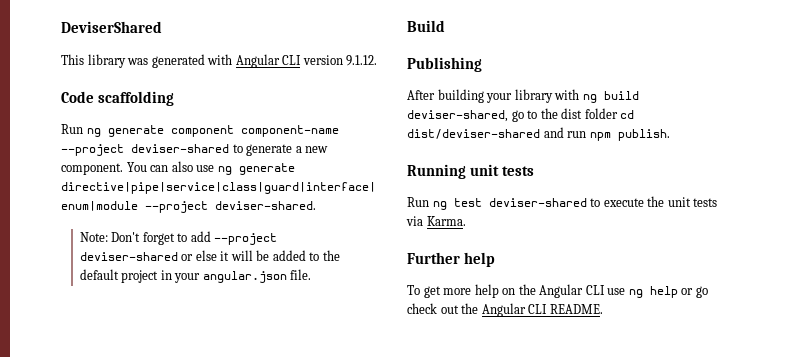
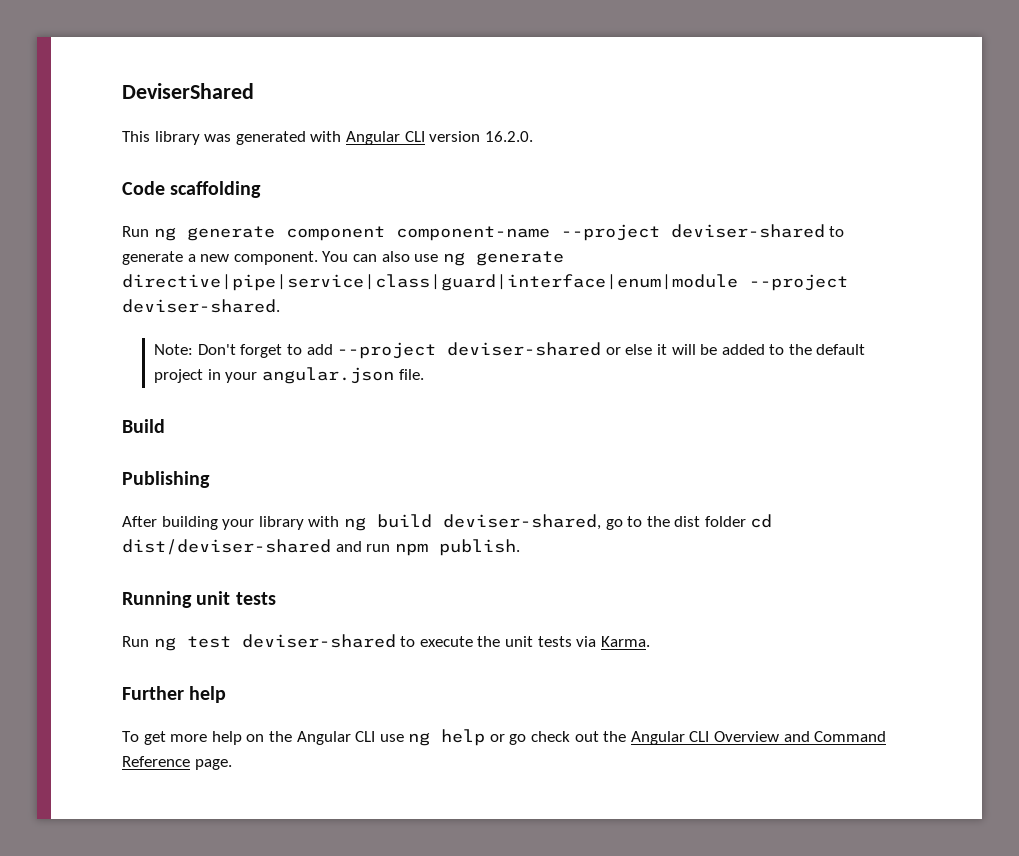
- This library was generated with Angular CLI version 9.1.12.
+ This library was generated with Angular CLI version 16.2.0.
- To get more help on the Angular CLI use ng help or go check out the Angular CLI README.
+ To get more help on the Angular CLI use ng help or go check out the Angular CLI Overview and Command Reference page.

